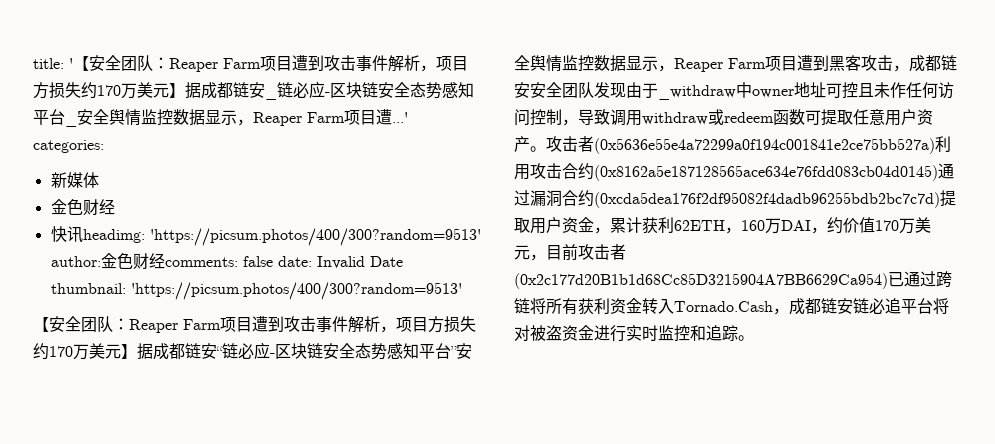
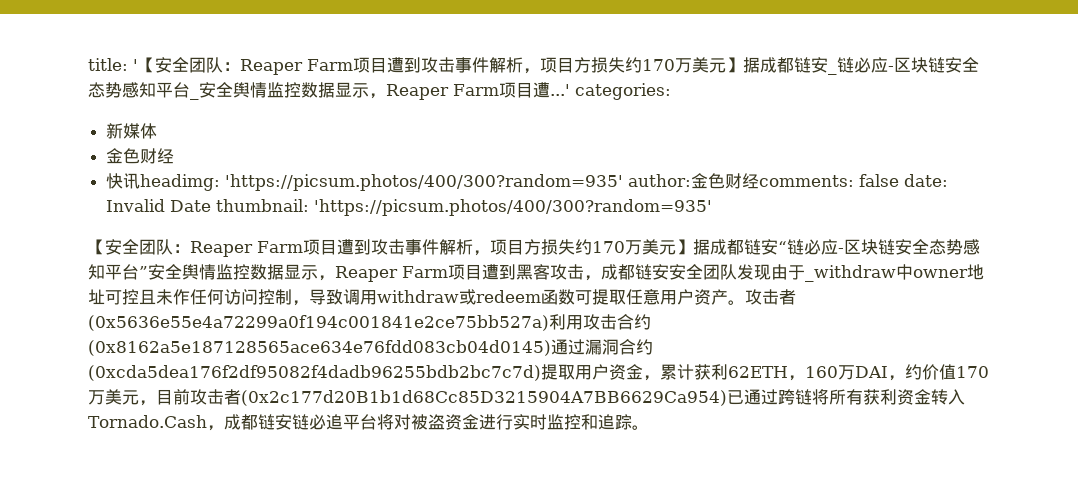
- 快讯headimg: 'https://picsum.photos/400/300?random=9513' author:金色财经comments: false date: Invalid Date thumbnail: 'https://picsum.photos/400/300?random=9513'
+ 快讯headimg: 'https://picsum.photos/400/300?random=935' author:金色财经comments: false date: Invalid Date thumbnail: 'https://picsum.photos/400/300?random=935'

